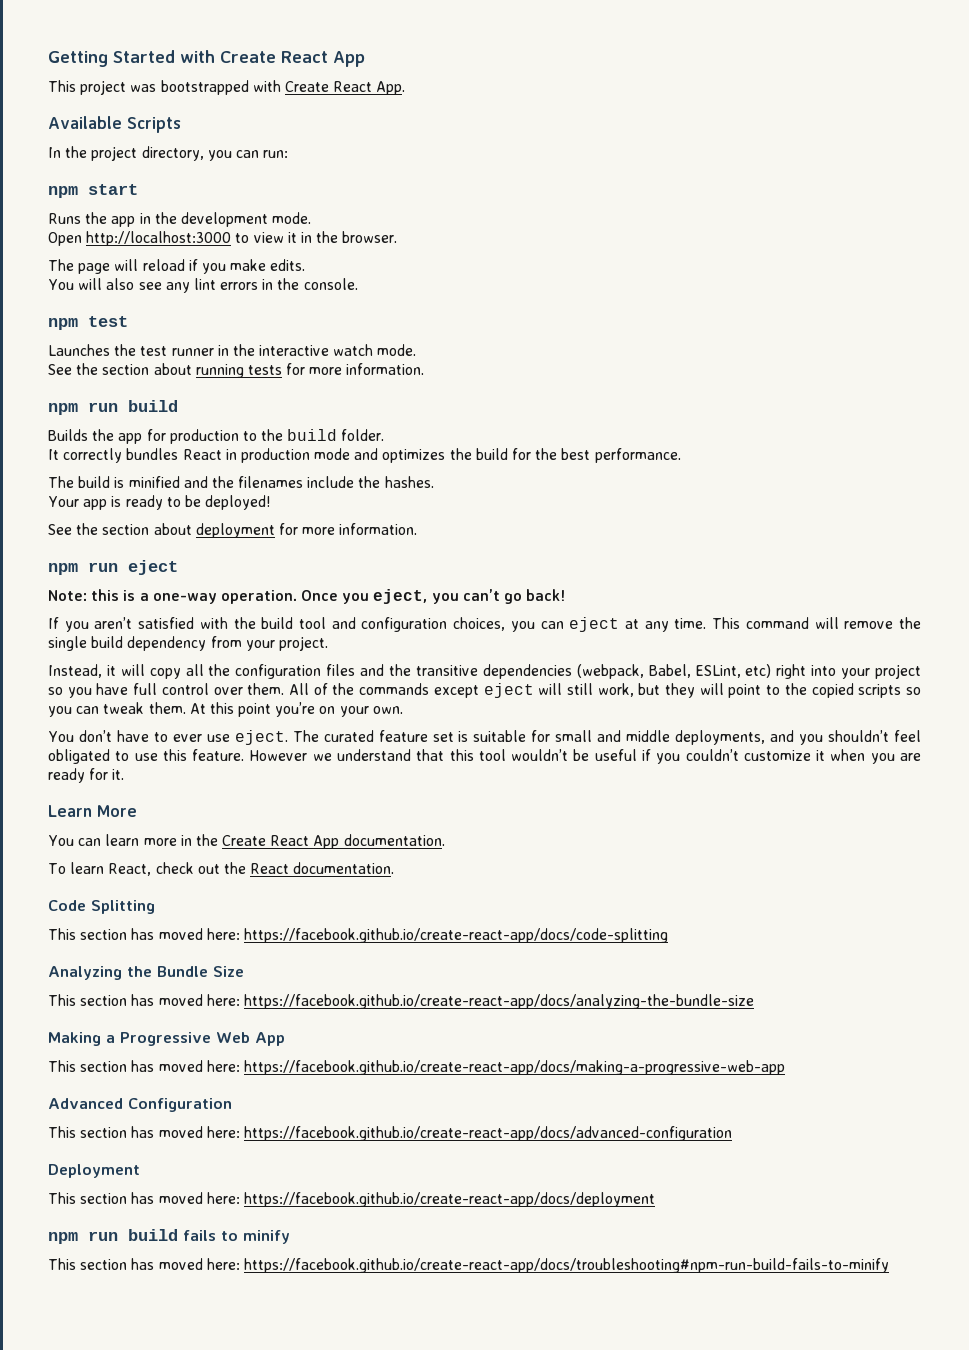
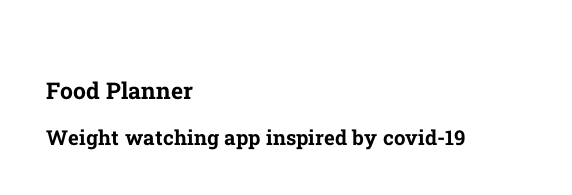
- Getting Started with Create React App
- This project was bootstrapped with Create React App.
- Available Scripts
- In the project directory, you can run:
- npm start
- Runs the app in the development mode.
- Open http://localhost:3000 to view it in the browser.
- The page will reload if you make edits.
- You will also see any lint errors in the console.
- npm test
- Launches the test runner in the interactive watch mode.
- See the section about running tests for more information.
- npm run build
- Builds the app for production to the build folder.
- It correctly bundles React in production mode and optimizes the build for the best performance.
- The build is minified and the filenames include the hashes.
- Your app is ready to be deployed!
- See the section about deployment for more information.
- npm run eject
- Note: this is a one-way operation. Once you eject, you can’t go back!
- If you aren’t satisfied with the build tool and configuration choices, you can eject at any time. This command will remove the single build dependency from your project.
- Instead, it will copy all the configuration files and the transitive dependencies (webpack, Babel, ESLint, etc) right into your project so you have full control over them. All of the commands except eject will still work, but they will point to the copied scripts so you can tweak them. At this point you’re on your own.
- You don’t have to ever use eject. The curated feature set is suitable for small and middle deployments, and you shouldn’t feel obligated to use this feature. However we understand that this tool wouldn’t be useful if you couldn’t customize it when you are ready for it.
- Learn More
- You can learn more in the Create React App documentation.
- To learn React, check out the React documentation.
- Code Splitting
- This section has moved here: https://facebook.github.io/create-react-app/docs/code-splitting
- Analyzing the Bundle Size
- This section has moved here: https://facebook.github.io/create-react-app/docs/analyzing-the-bundle-size
- Making a Progressive Web App
- This section has moved here: https://facebook.github.io/create-react-app/docs/making-a-progressive-web-app
- Advanced Configuration
- This section has moved here: https://facebook.github.io/create-react-app/docs/advanced-configuration
- Deployment
- This section has moved here: https://facebook.github.io/create-react-app/docs/deployment
- npm run build fails to minify
- This section has moved here: https://facebook.github.io/create-react-app/docs/troubleshooting#npm-run-build-fails-to-minify
+ Food Planner
+ Weight watching app inspired by covid-19

